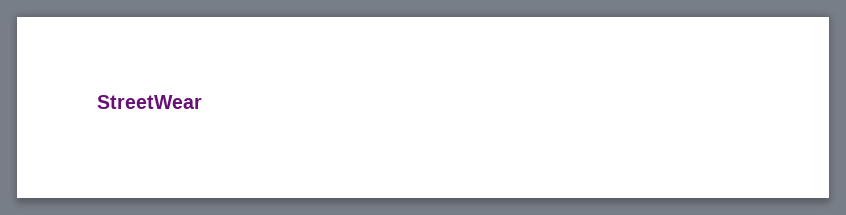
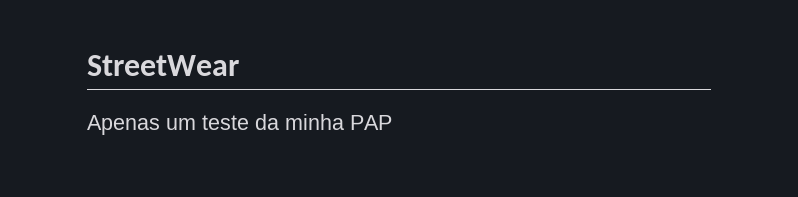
+ Apenas um teste da minha PAP

